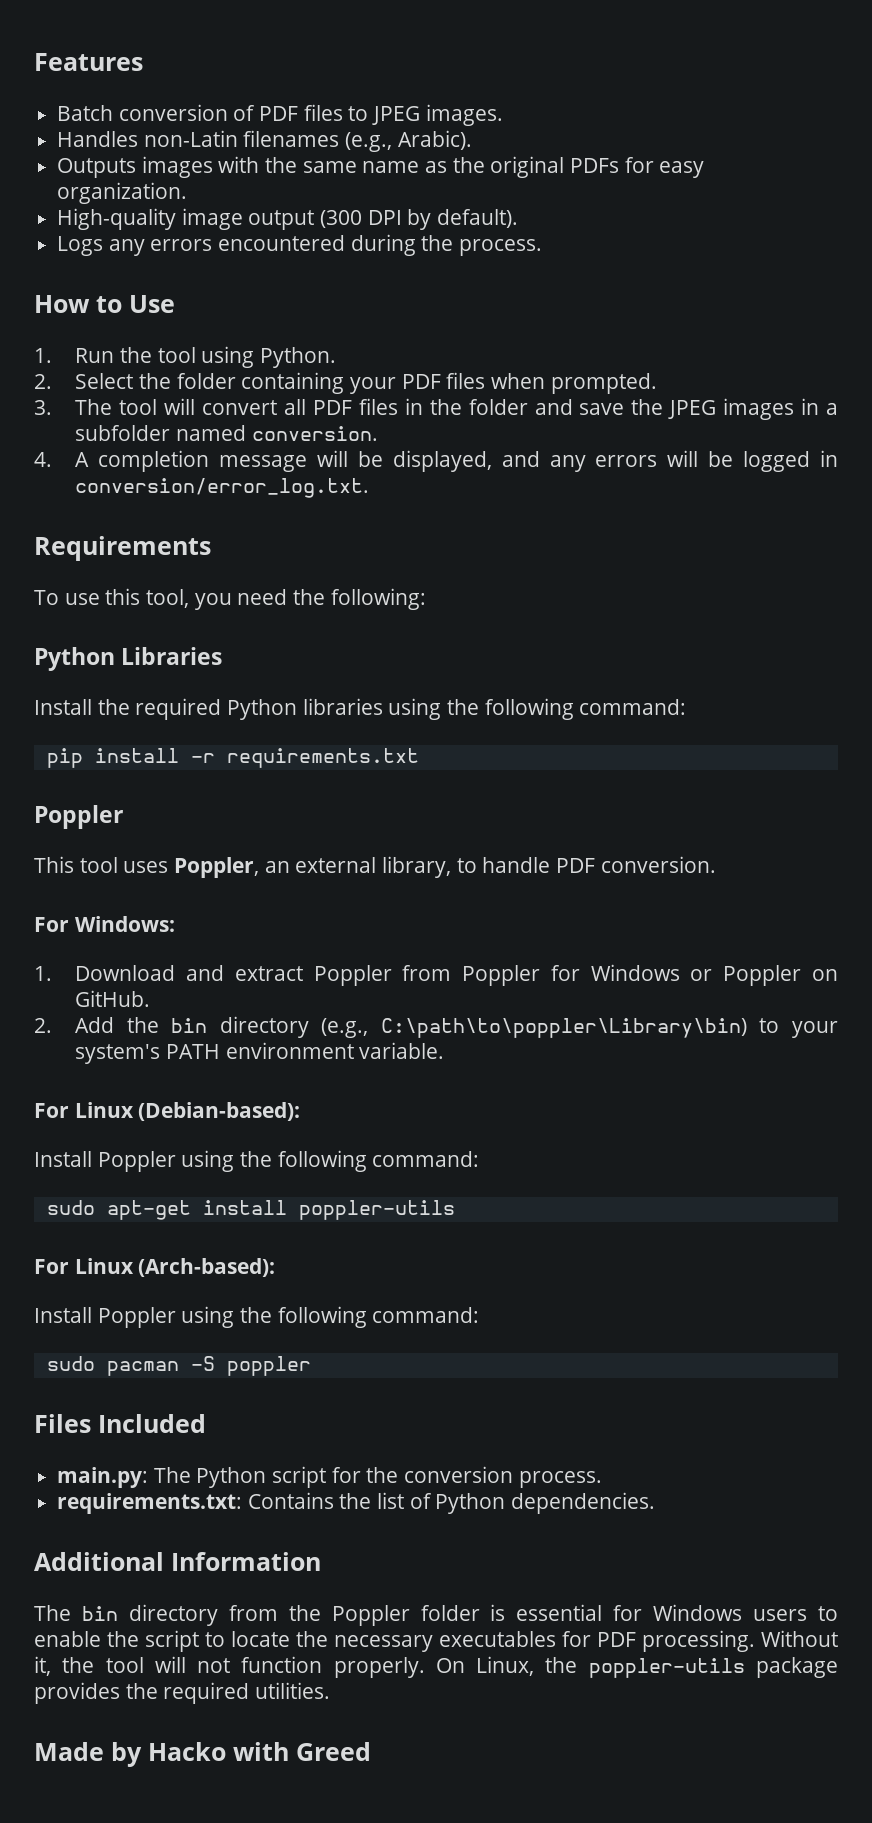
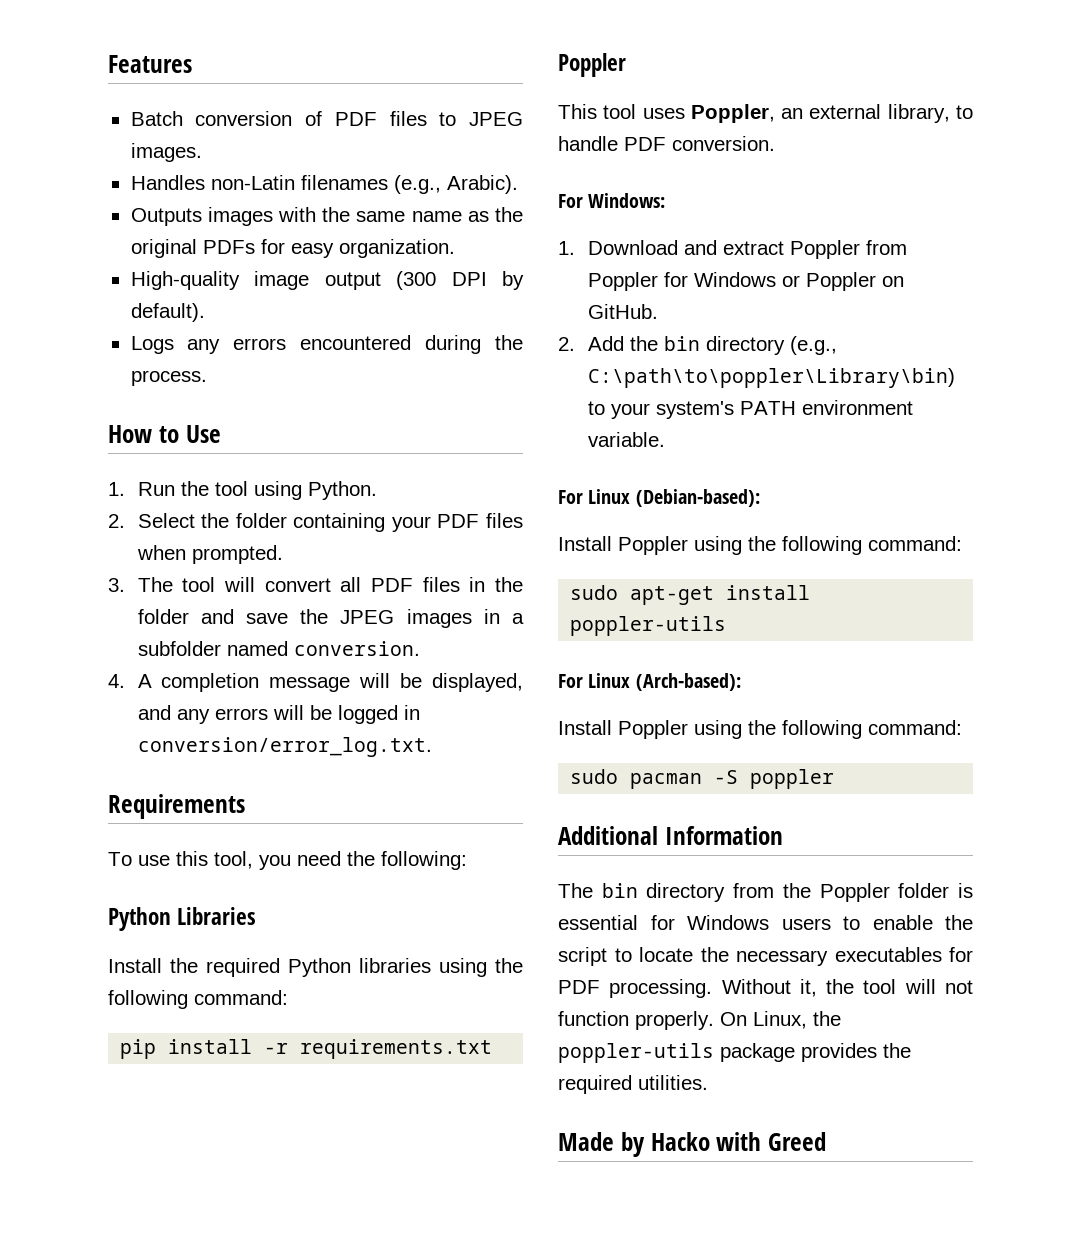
- Files Included
- main.py: The Python script for the conversion process.
- requirements.txt: Contains the list of Python dependencies.

